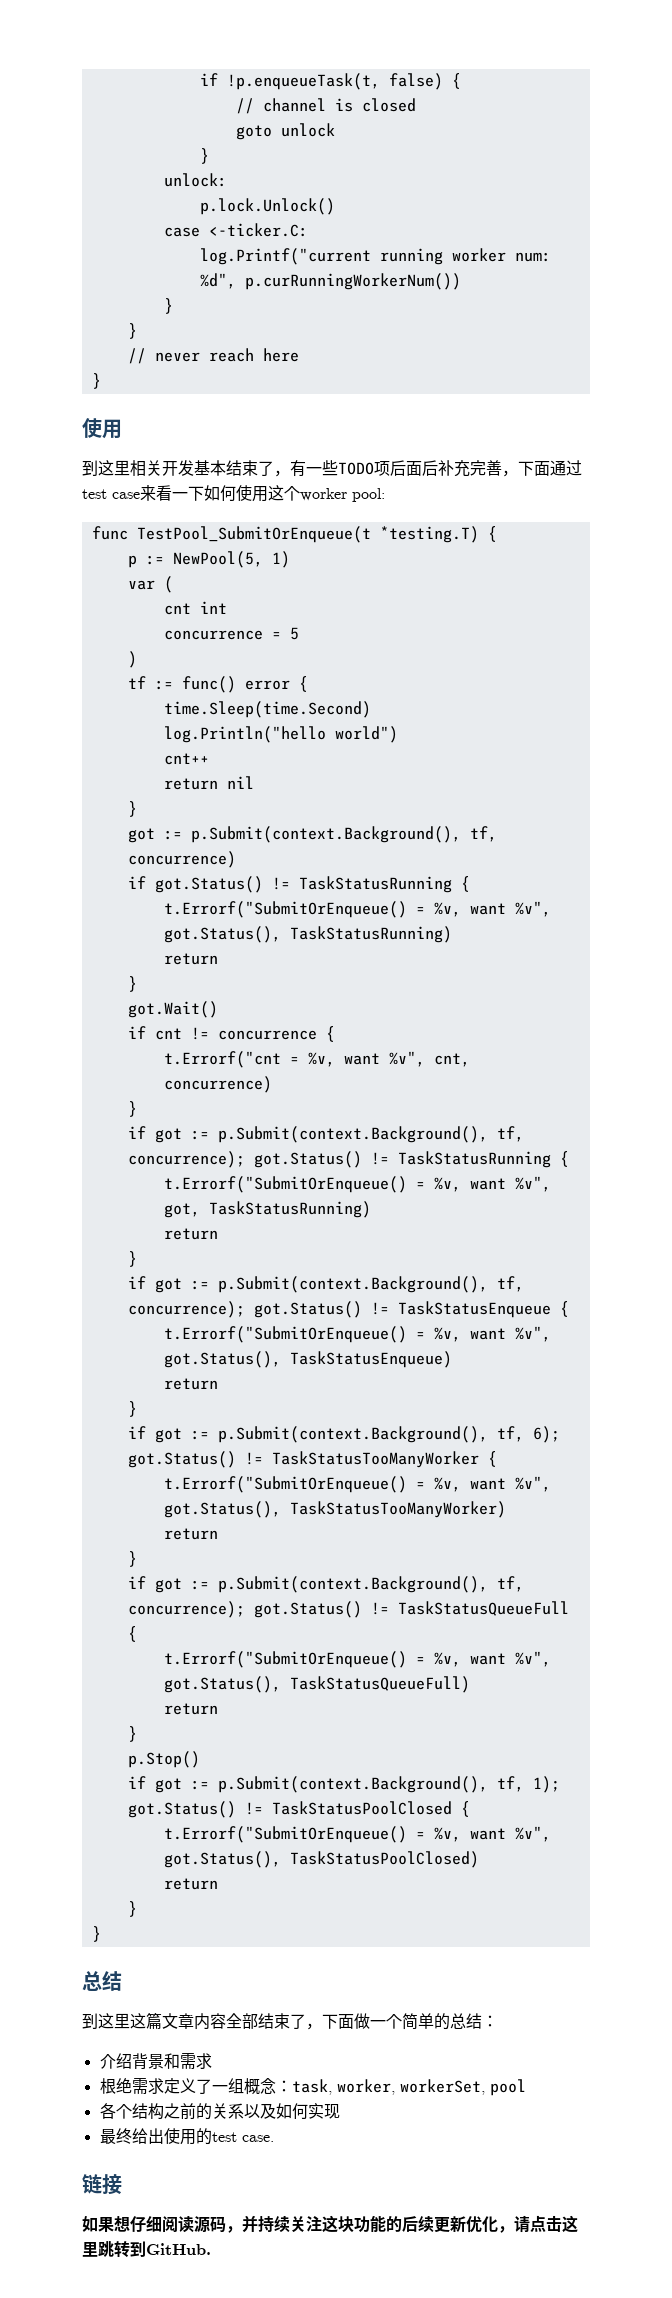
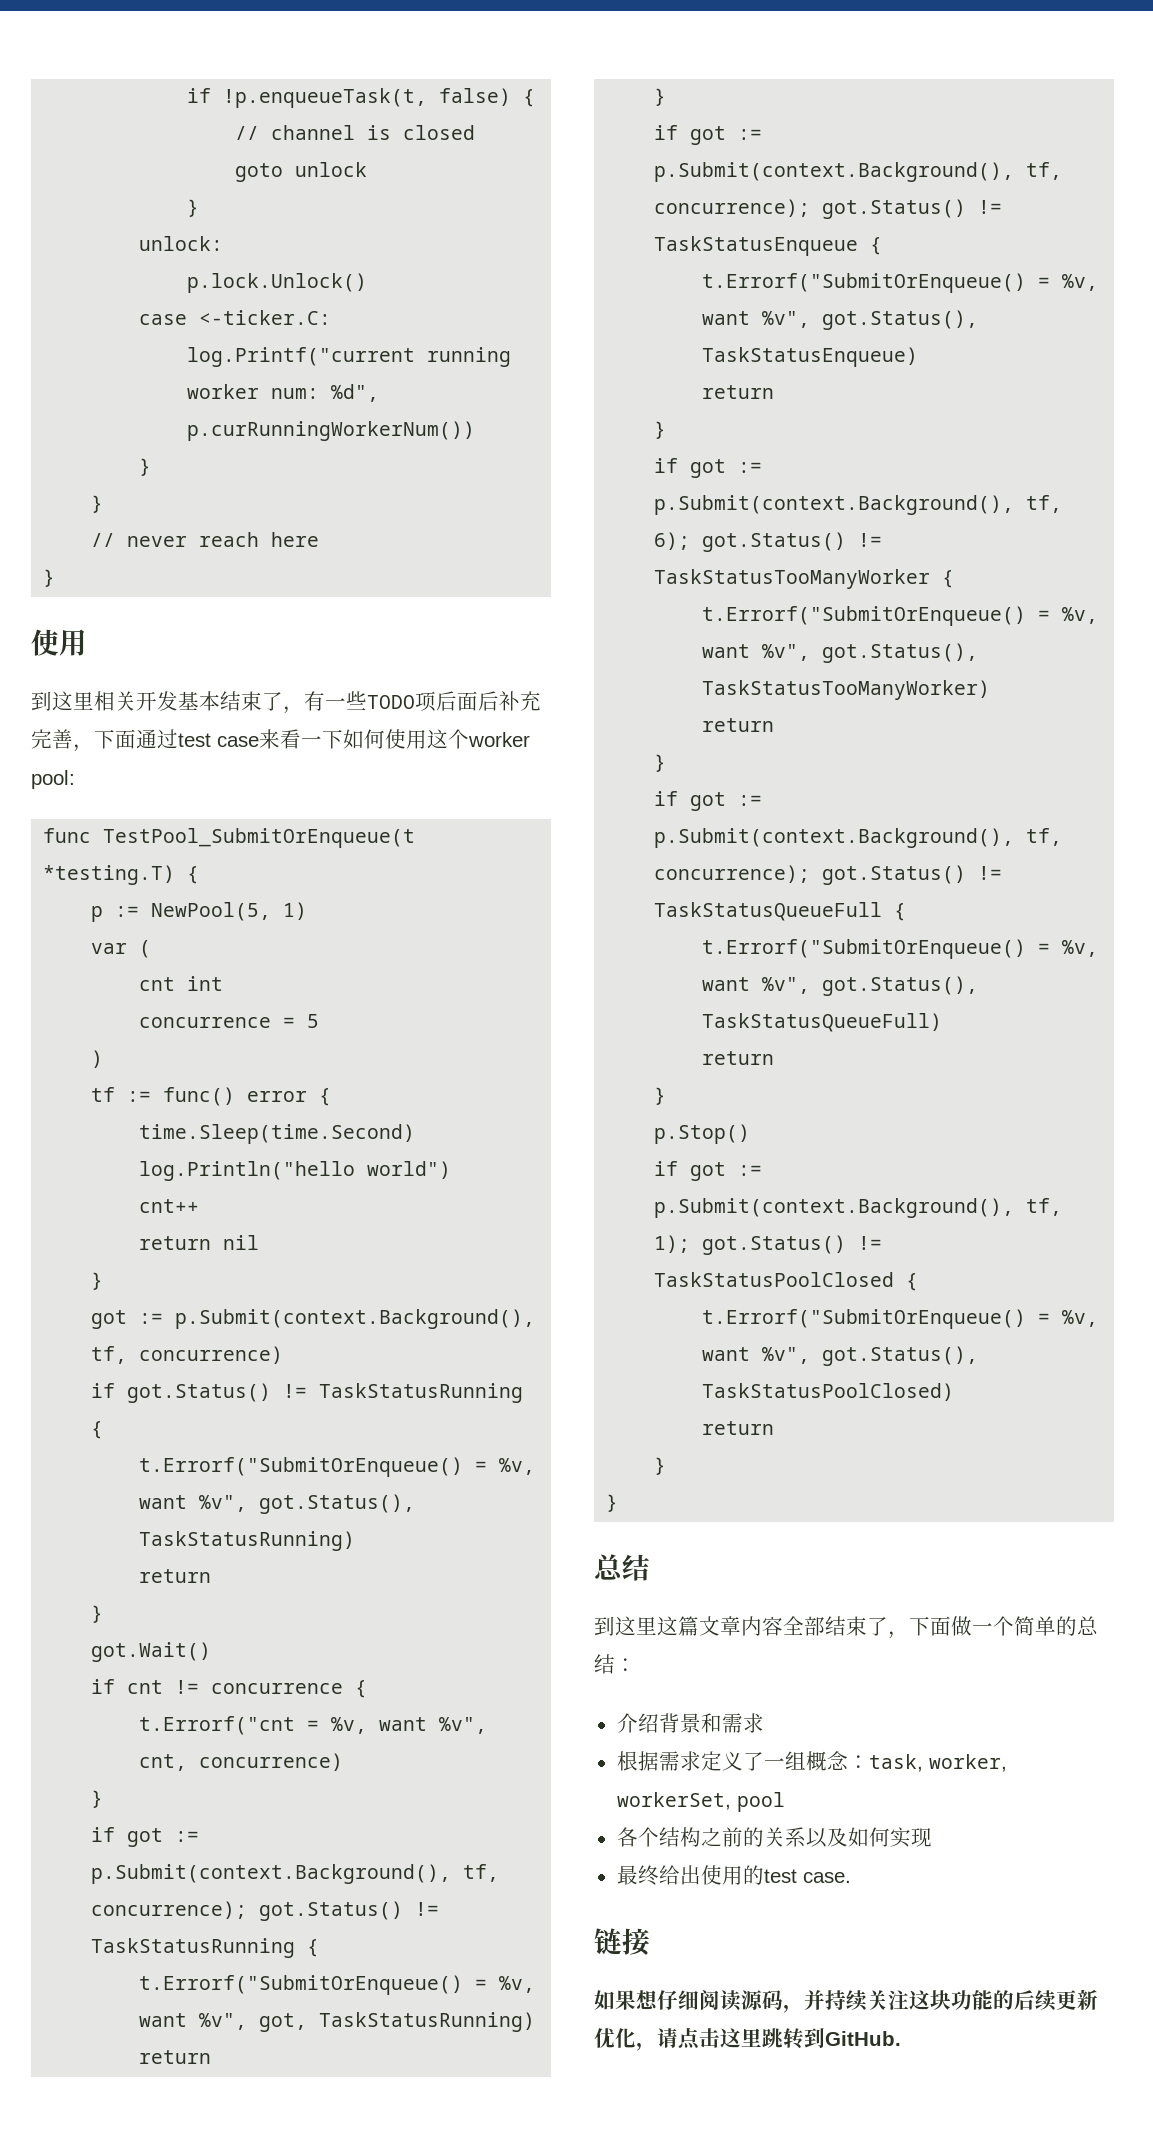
- 根绝需求定义了一组概念：task, worker, workerSet, pool
+ 根据需求定义了一组概念：task, worker, workerSet, pool

